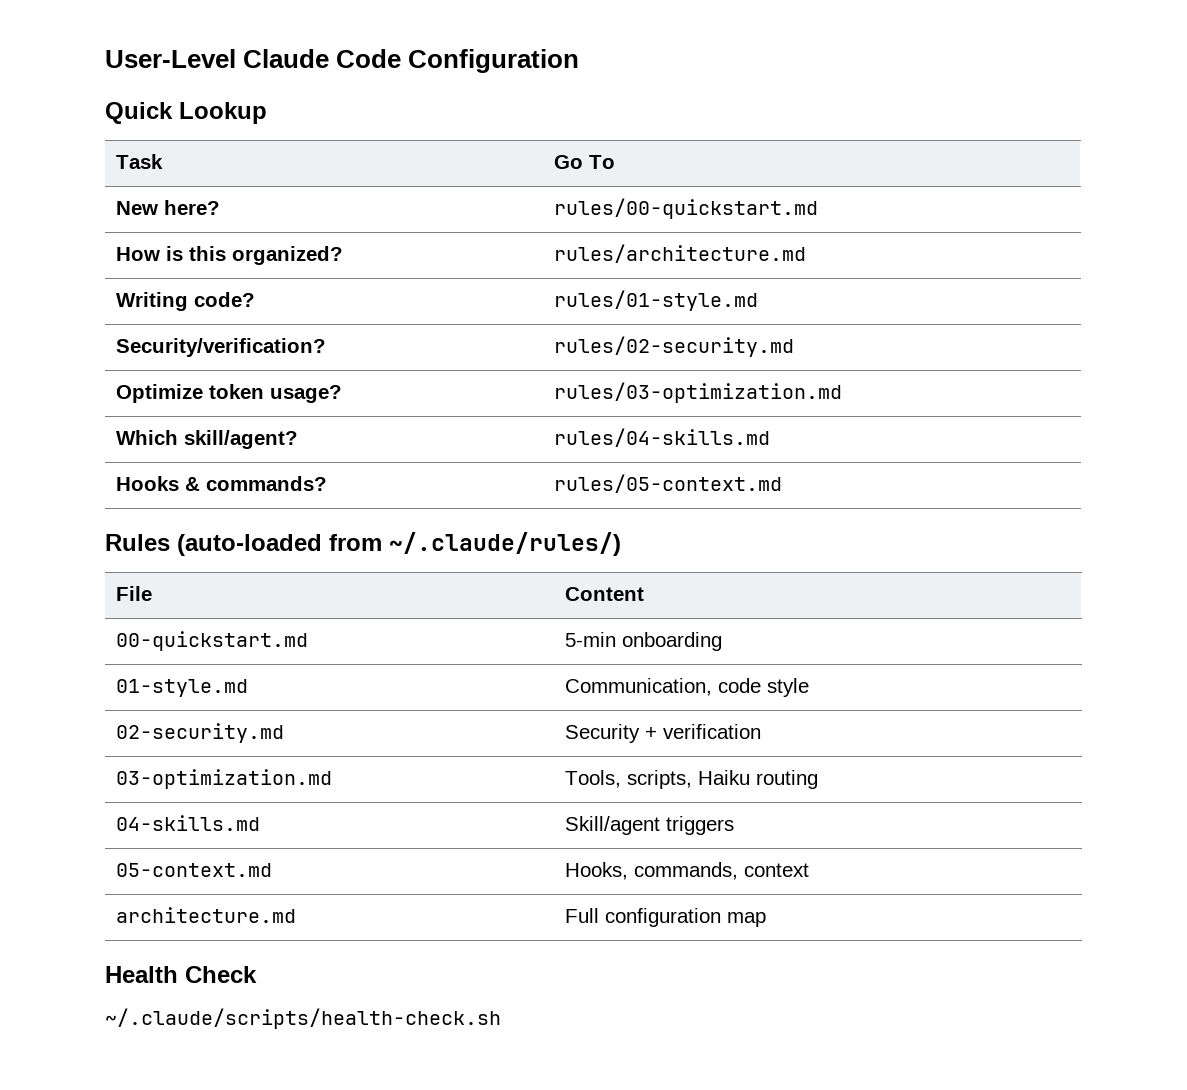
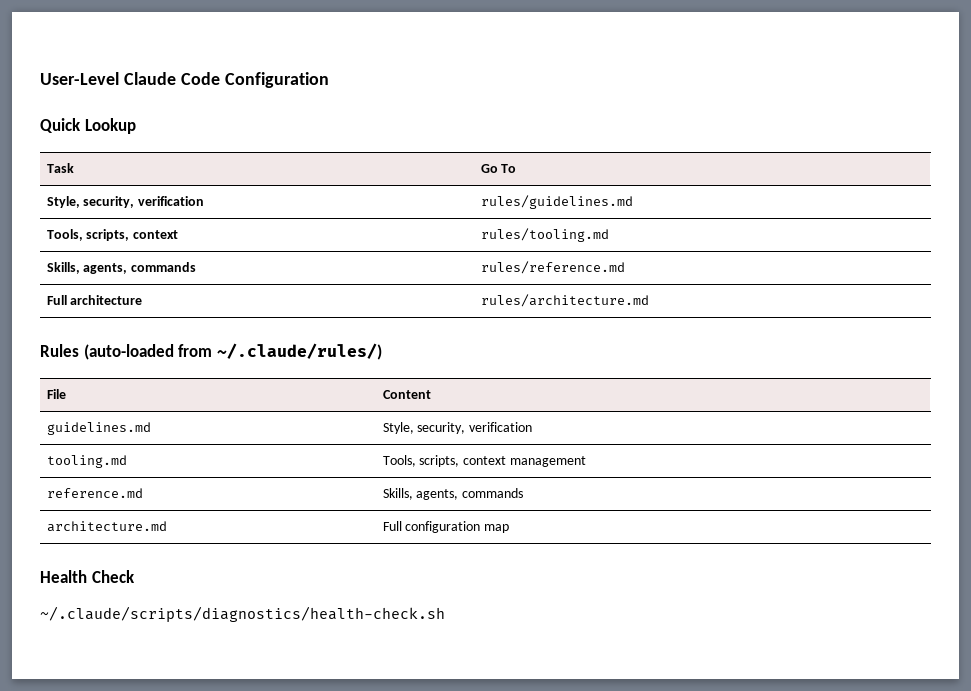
- New here? | rules/00-quickstart.md
- How is this organized? | rules/architecture.md
- Writing code? | rules/01-style.md
- Security/verification? | rules/02-security.md
- Optimize token usage? | rules/03-optimization.md
- Which skill/agent? | rules/04-skills.md
- Hooks & commands? | rules/05-context.md
+ Style, security, verification | rules/guidelines.md
+ Tools, scripts, context | rules/tooling.md
+ Skills, agents, commands | rules/reference.md
+ Full architecture | rules/architecture.md
- 00-quickstart.md | 5-min onboarding
- 01-style.md | Communication, code style
- 02-security.md | Security + verification
+ guidelines.md | Style, security, verification
- 03-optimization.md | Tools, scripts, Haiku routing
- 04-skills.md | Skill/agent triggers
- 05-context.md | Hooks, commands, context
+ tooling.md | Tools, scripts, context management
+ reference.md | Skills, agents, commands
- ~/.claude/scripts/health-check.sh
+ ~/.claude/scripts/diagnostics/health-check.sh

